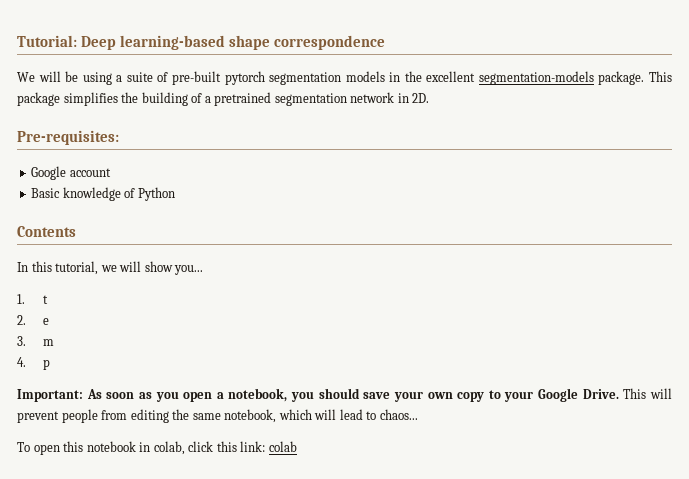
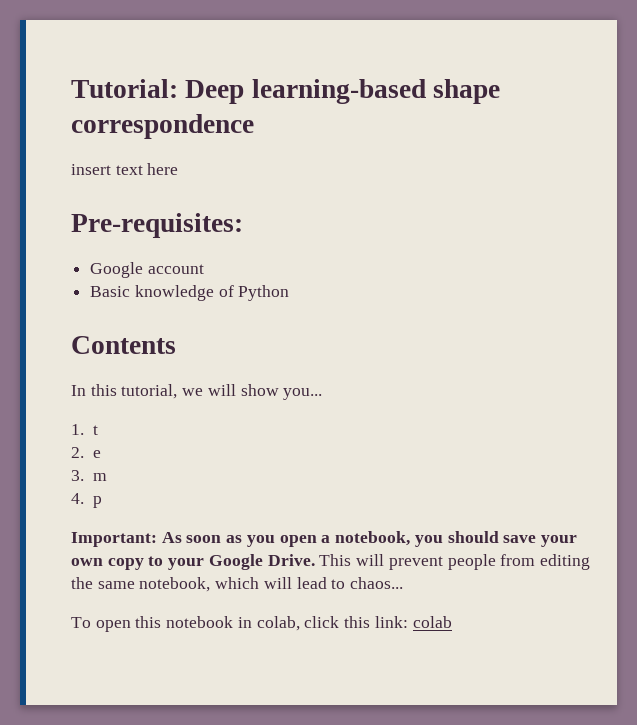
- We will be using a suite of pre-built pytorch segmentation models in the excellent segmentation-models package. This package simplifies the building of a pretrained segmentation network in 2D.
+ insert text here

